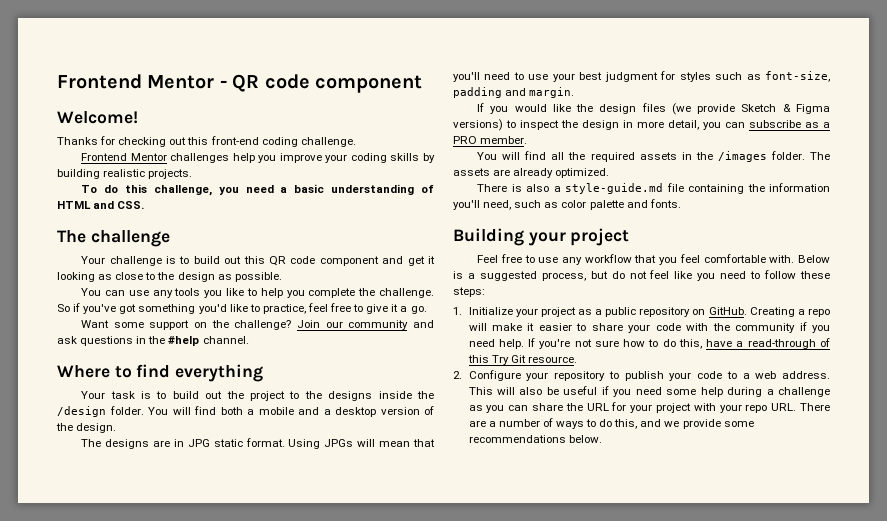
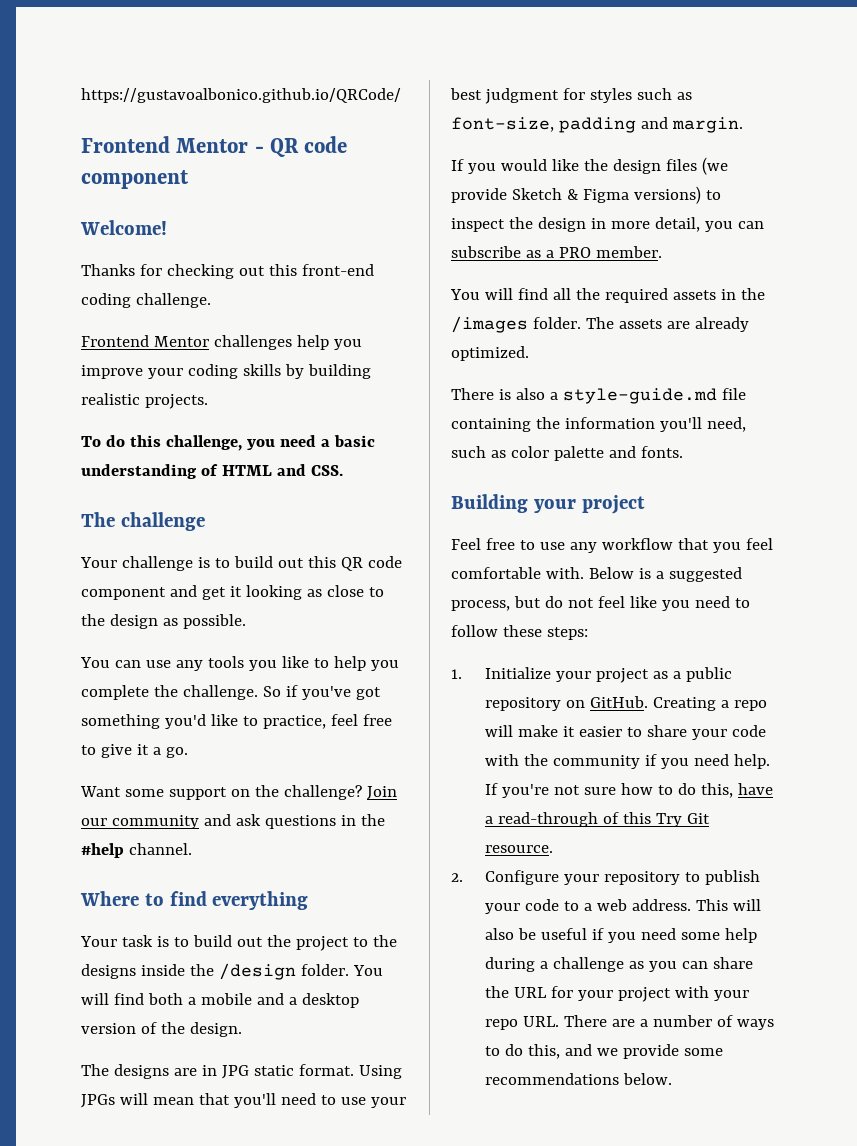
+ https://gustavoalbonico.github.io/QRCode/

